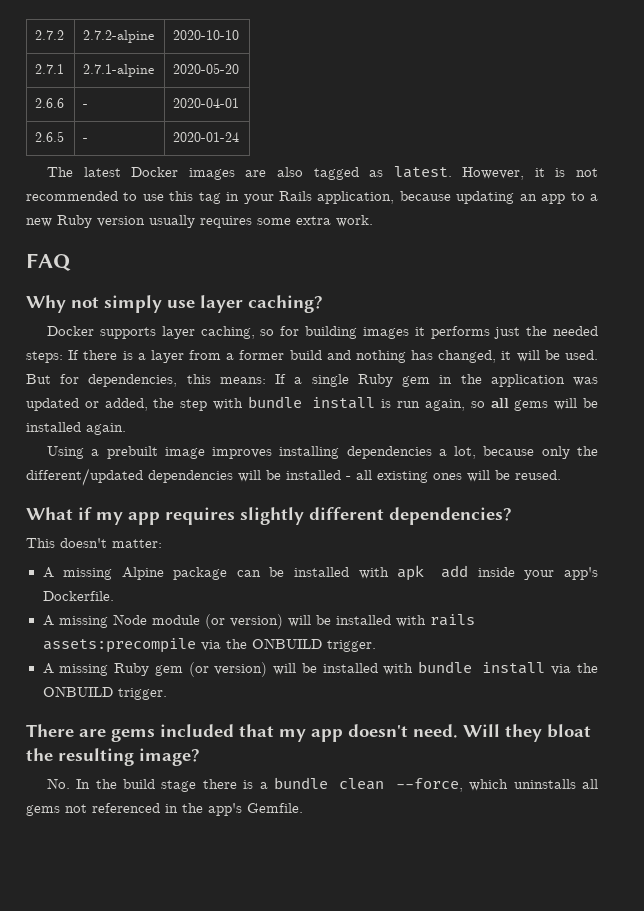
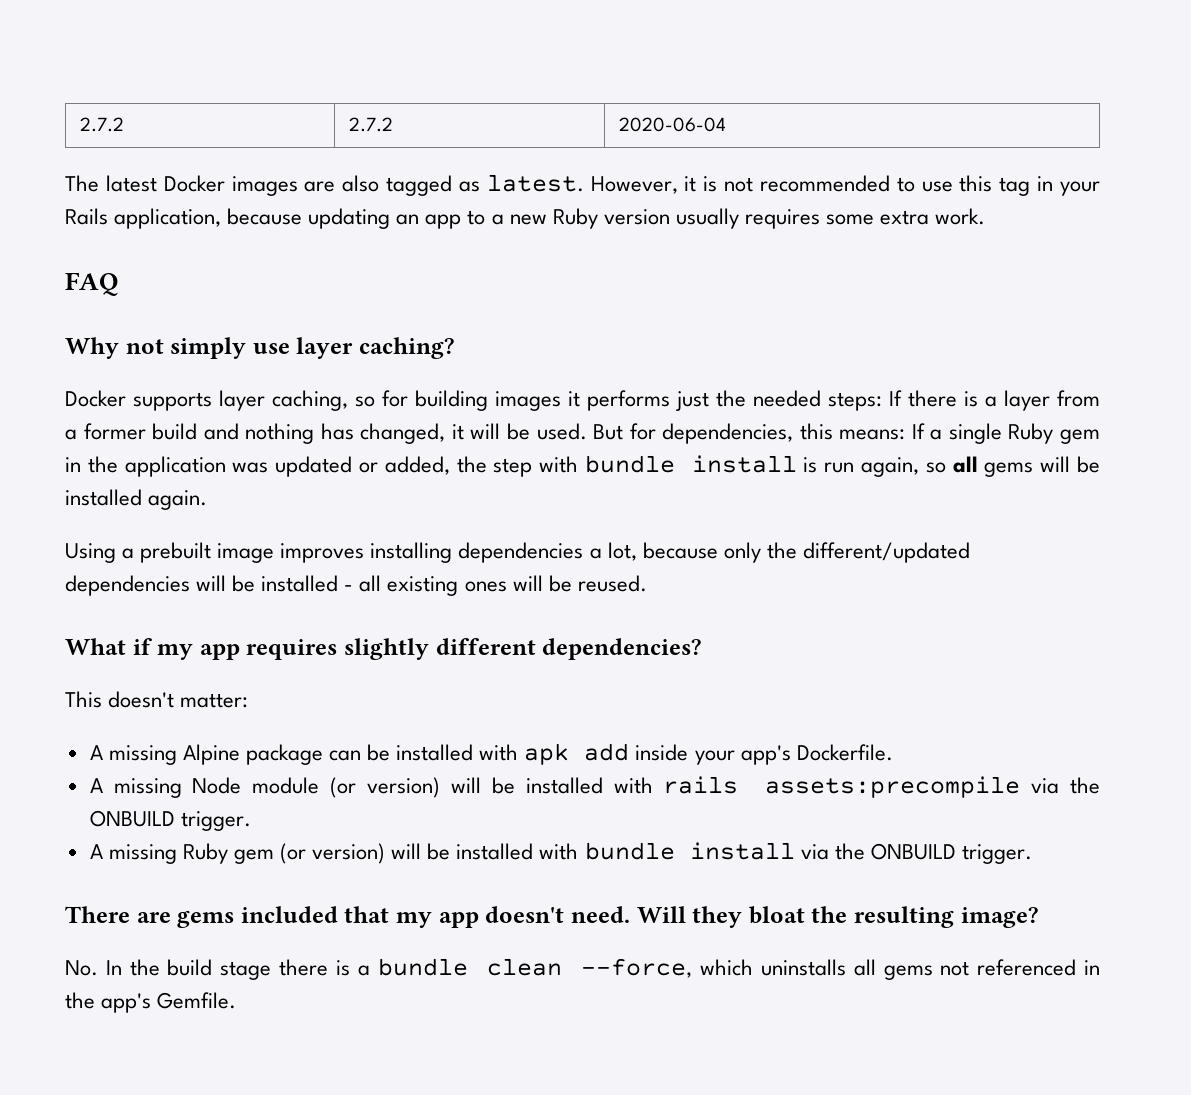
- 2.7.2 | 2.7.2-alpine | 2020-10-10
- 2.7.1 | 2.7.1-alpine | 2020-05-20
- 2.6.6 | - | 2020-04-01
- 2.6.5 | - | 2020-01-24
+ 2.7.2 | 2.7.2 | 2020-06-04

